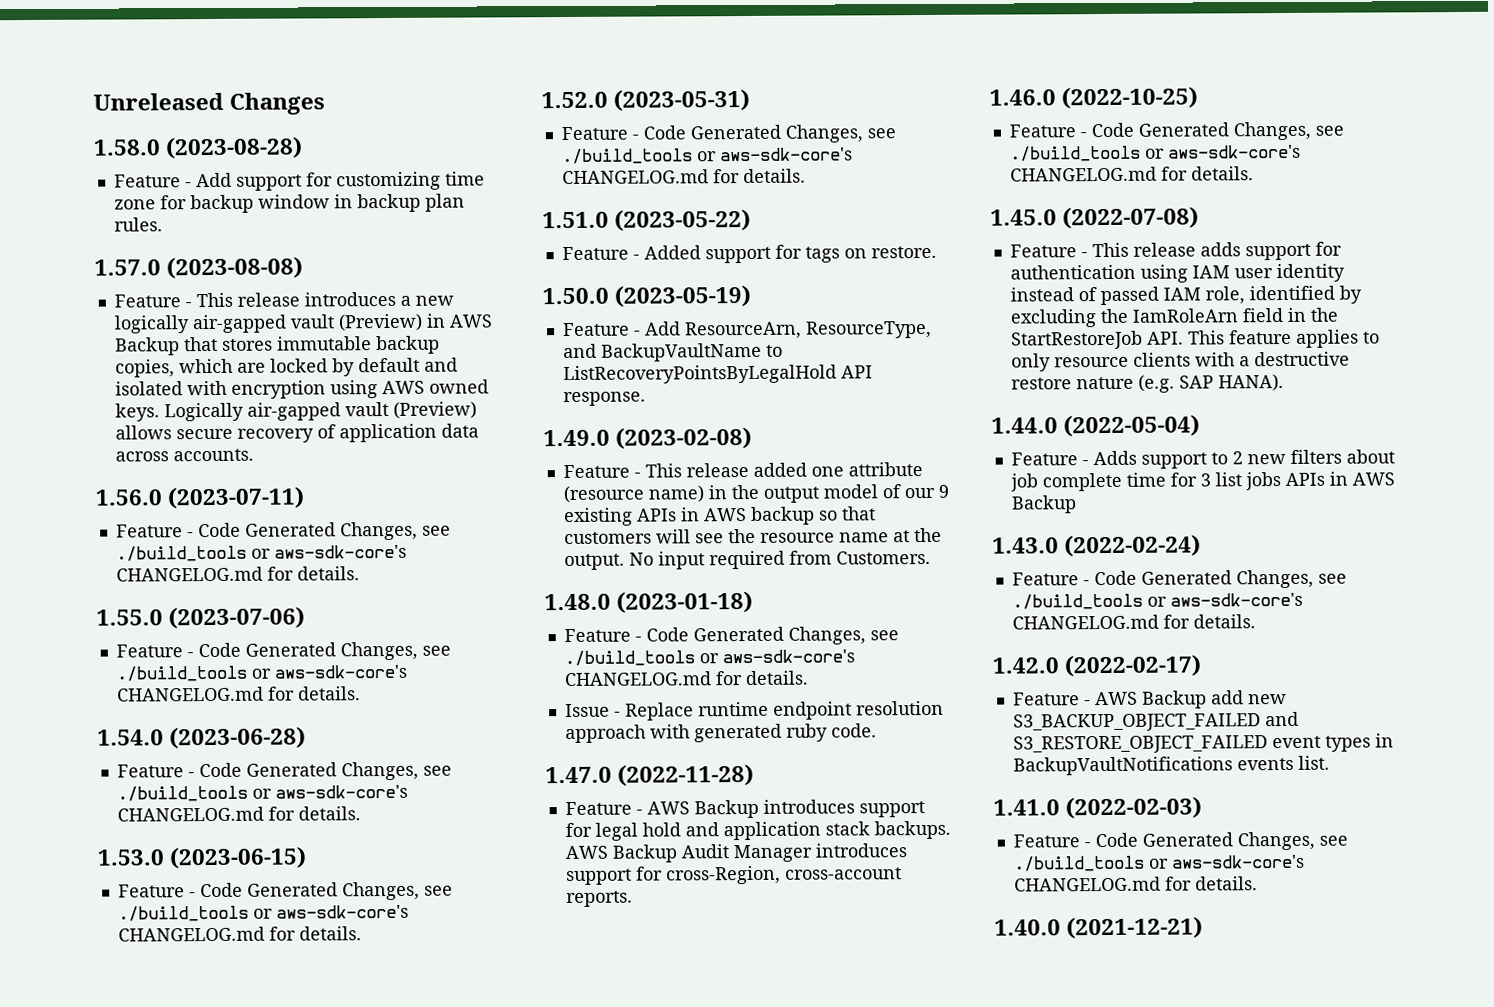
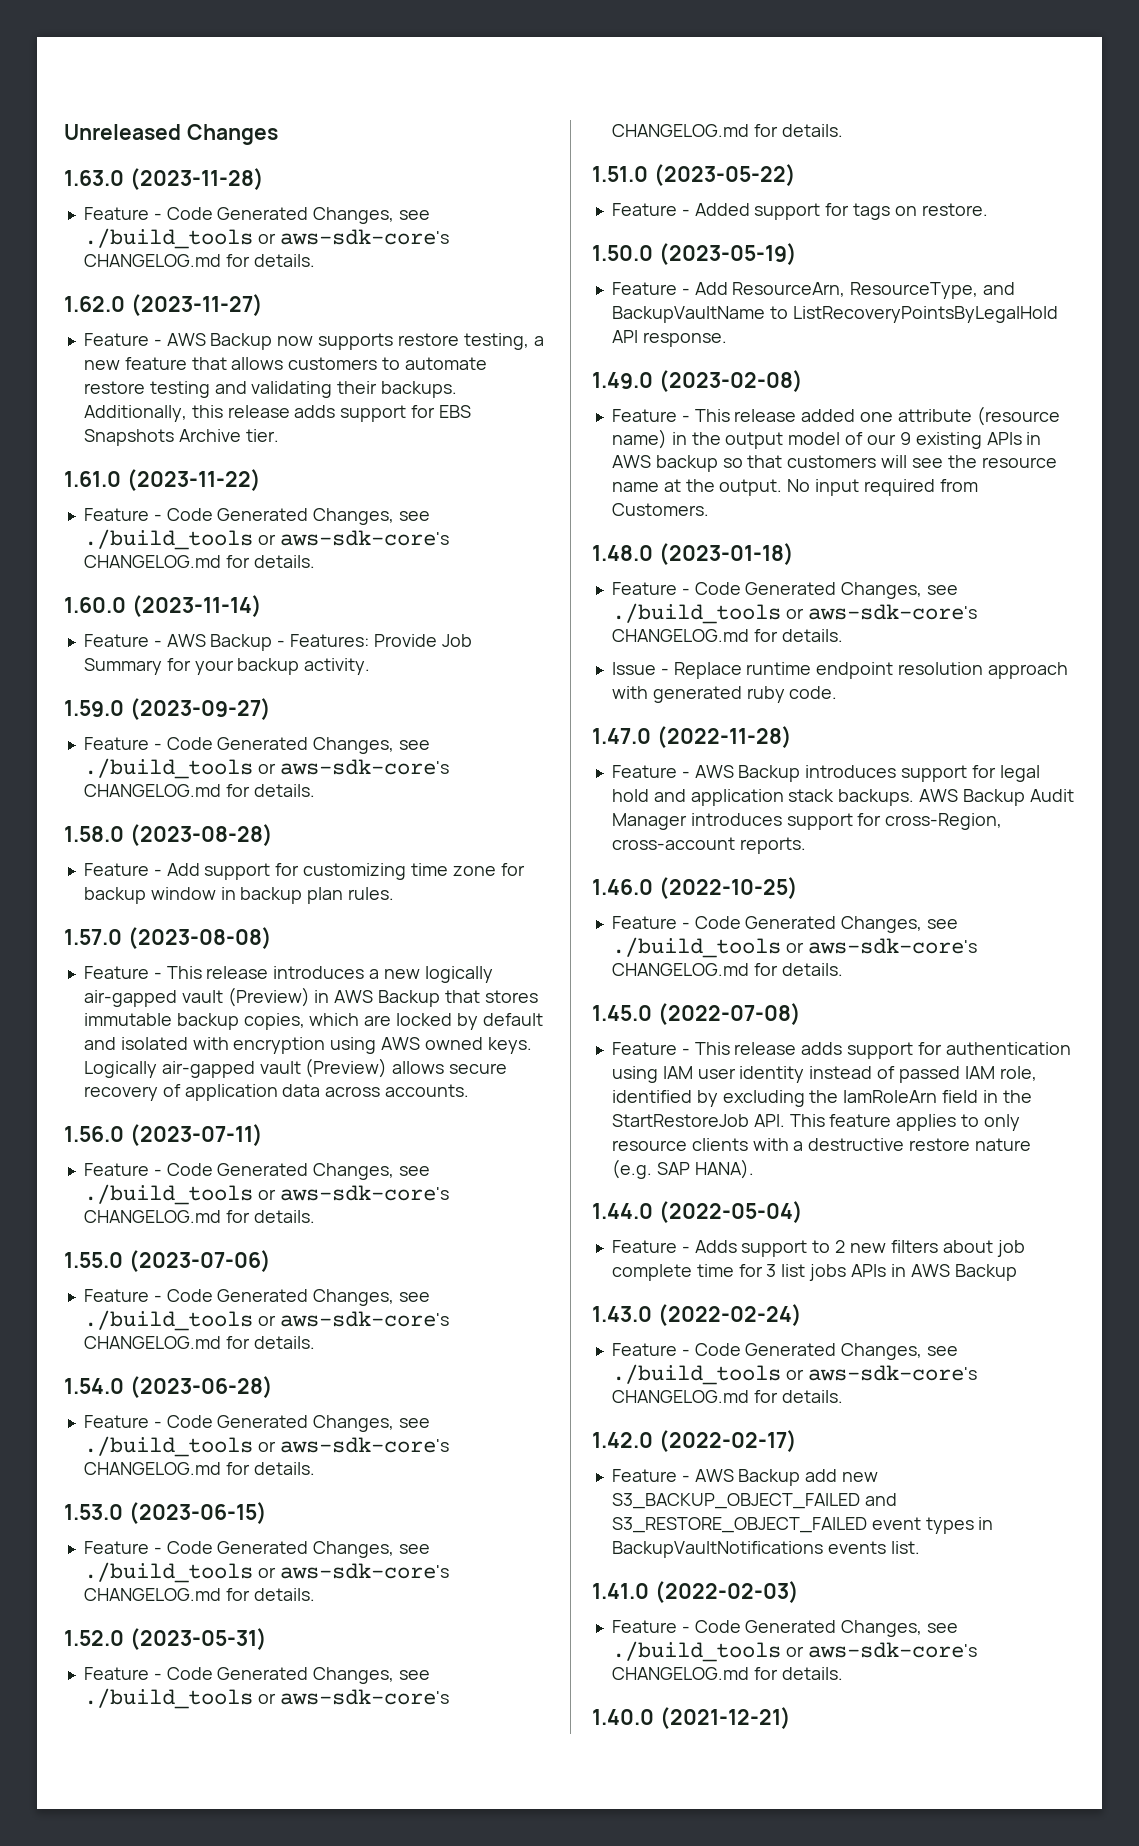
+ 1.63.0 (2023-11-28)
+ Feature - Code Generated Changes, see ./build_tools or aws-sdk-core's CHANGELOG.md for details.
+ 1.62.0 (2023-11-27)
+ Feature - AWS Backup now supports restore testing, a new feature that allows customers to automate restore testing and validating their backups. Additionally, this release adds support for EBS Snapshots Archive tier.
+ 1.61.0 (2023-11-22)
+ Feature - Code Generated Changes, see ./build_tools or aws-sdk-core's CHANGELOG.md for details.
+ 1.60.0 (2023-11-14)
+ Feature - AWS Backup - Features: Provide Job Summary for your backup activity.
+ 1.59.0 (2023-09-27)
+ Feature - Code Generated Changes, see ./build_tools or aws-sdk-core's CHANGELOG.md for details.

